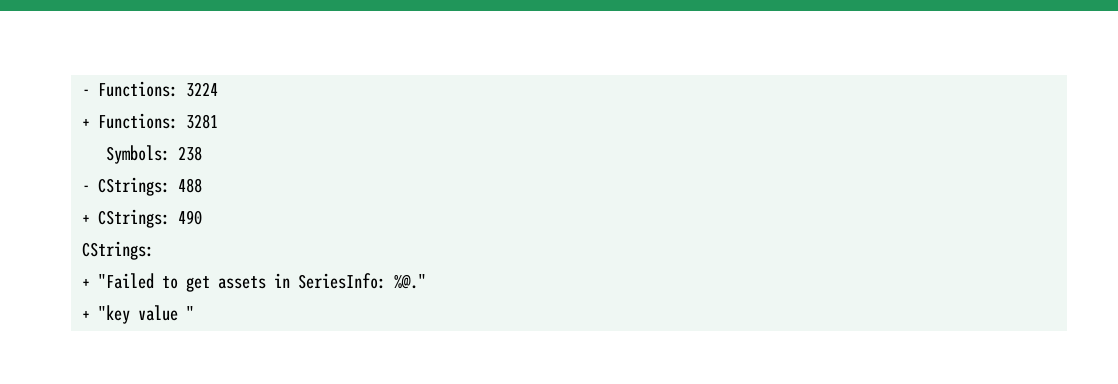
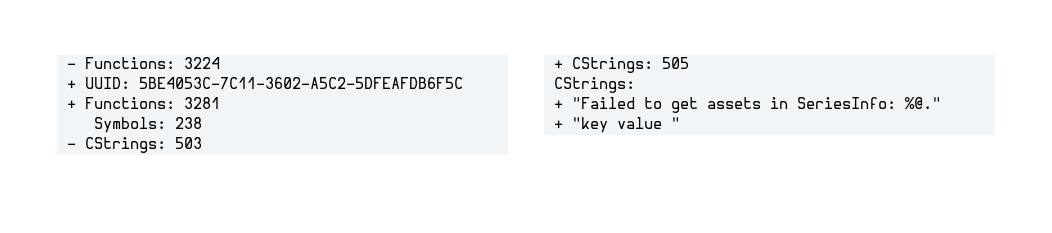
+ + UUID: 5BE4053C-7C11-3602-A5C2-5DFEAFDB6F5C
- - CStrings: 488
+ - CStrings: 503
- + CStrings: 490
+ + CStrings: 505

